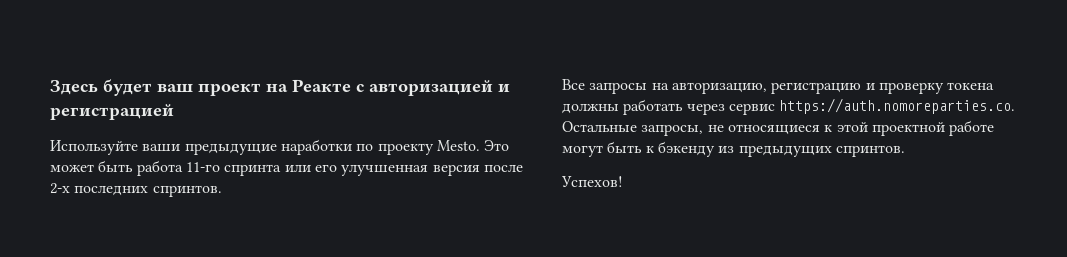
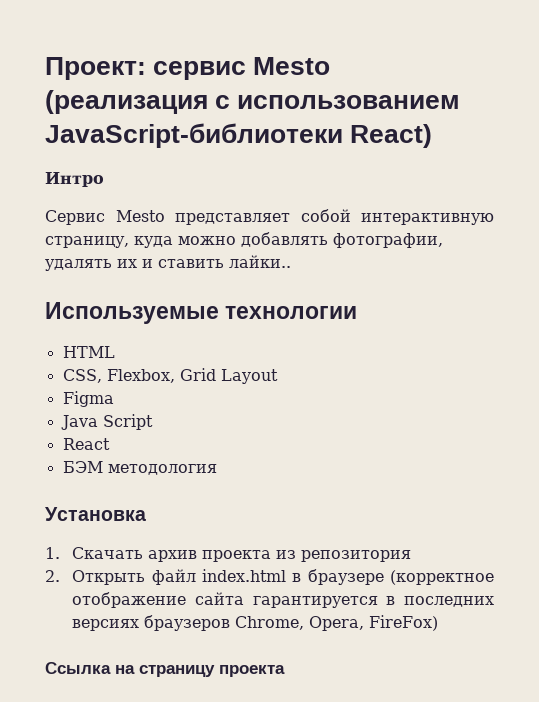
- Здесь будет ваш проект на Реакте с авторизацией и регистрацией
- Используйте ваши предыдущие наработки по проекту Mesto. Это может быть работа 11-го спринта или его улучшенная версия после 2-х последних спринтов.
- Все запросы на авторизацию, регистрацию и проверку токена должны работать через сервис https://auth.nomoreparties.co. Остальные запросы, не относящиеся к этой проектной работе могут быть к бэкенду из предыдущих спринтов.
- Успехов!
+ Проект: сервис Mesto (реализация с использованием JavaScript-библиотеки React)
+ Интро
+ Сервис Mesto представляет собой интерактивную страницу, куда можно добавлять фотографии, удалять их и ставить лайки..
+ Используемые технологии
+ HTML
+ CSS, Flexbox, Grid Layout
+ Figma
+ Java Script
+ React
+ БЭМ методология
+ Установка
+ 1. Скачать архив проекта из репозитория
+ 2. Открыть файл index.html в браузере (корректное отображение сайта гарантируется в последних версиях браузеров Chrome, Opera, FireFox)
+ Ссылка на страницу проекта

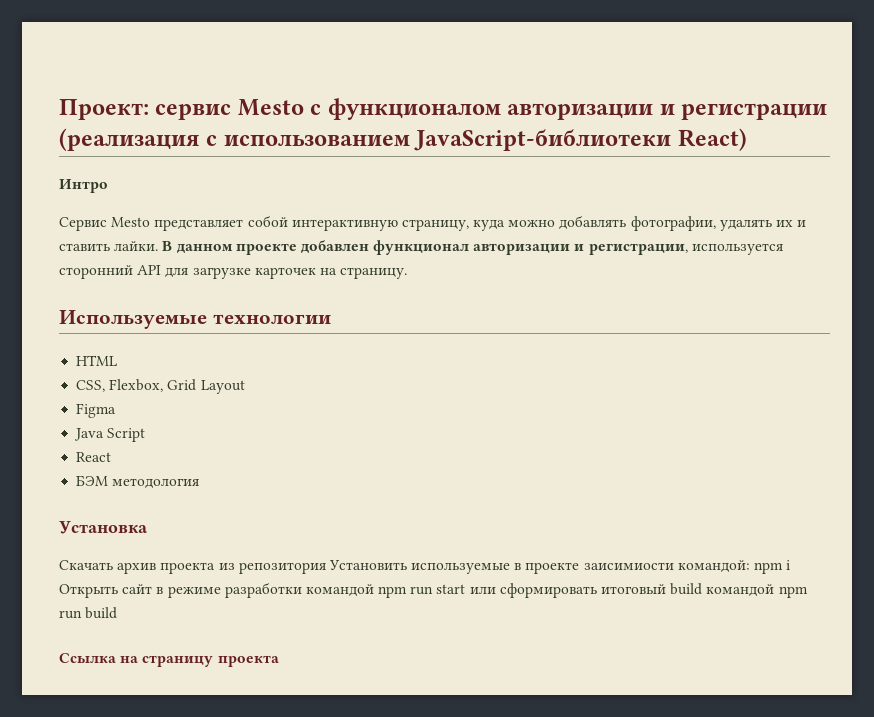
- Проект: сервис Mesto (реализация с использованием JavaScript-библиотеки React)
+ Проект: сервис Mesto с функционалом авторизации и регистрации (реализация с использованием JavaScript-библиотеки React)
- Сервис Mesto представляет собой интерактивную страницу, куда можно добавлять фотографии, удалять их и ставить лайки..
+ Сервис Mesto представляет собой интерактивную страницу, куда можно добавлять фотографии, удалять их и ставить лайки. В данном проекте добавлен функционал авторизации и регистрации, используется сторонний API для загрузке карточек на страницу.
- 1. Скачать архив проекта из репозитория
- 2. Открыть файл index.html в браузере (корректное отображение сайта гарантируется в последних версиях браузеров Chrome, Opera, FireFox)
+ Скачать архив проекта из репозитория Установить используемые в проекте заисимиости командой: npm i Открыть сайт в режиме разработки командой npm run start или сформировать итоговый build командой npm run build

